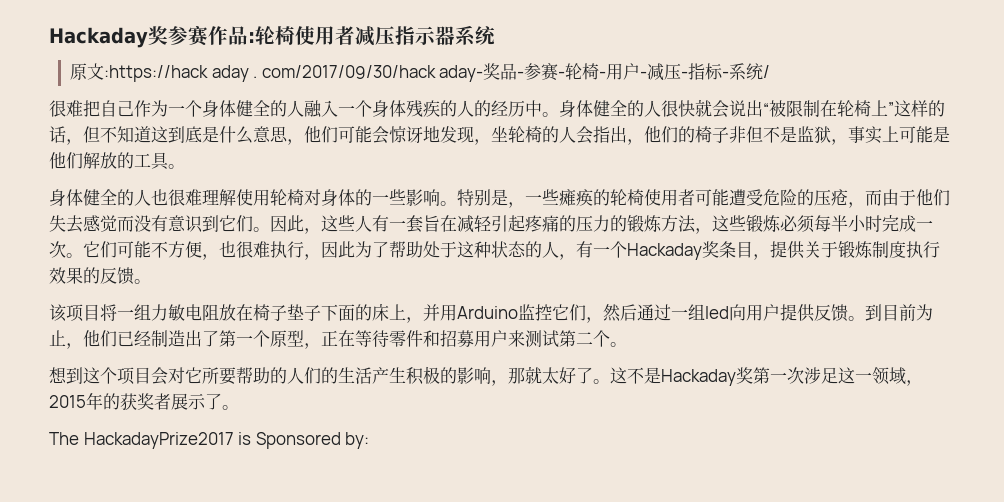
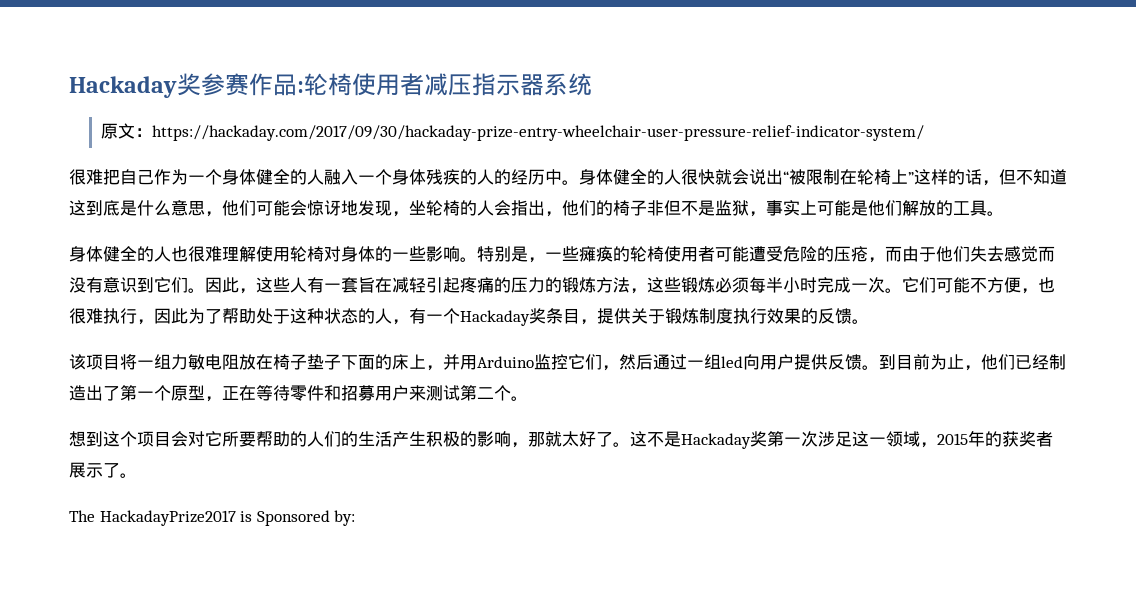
- 原文:https://hack aday . com/2017/09/30/hack aday-奖品-参赛-轮椅-用户-减压-指标-系统/
+ 原文：https://hackaday.com/2017/09/30/hackaday-prize-entry-wheelchair-user-pressure-relief-indicator-system/

